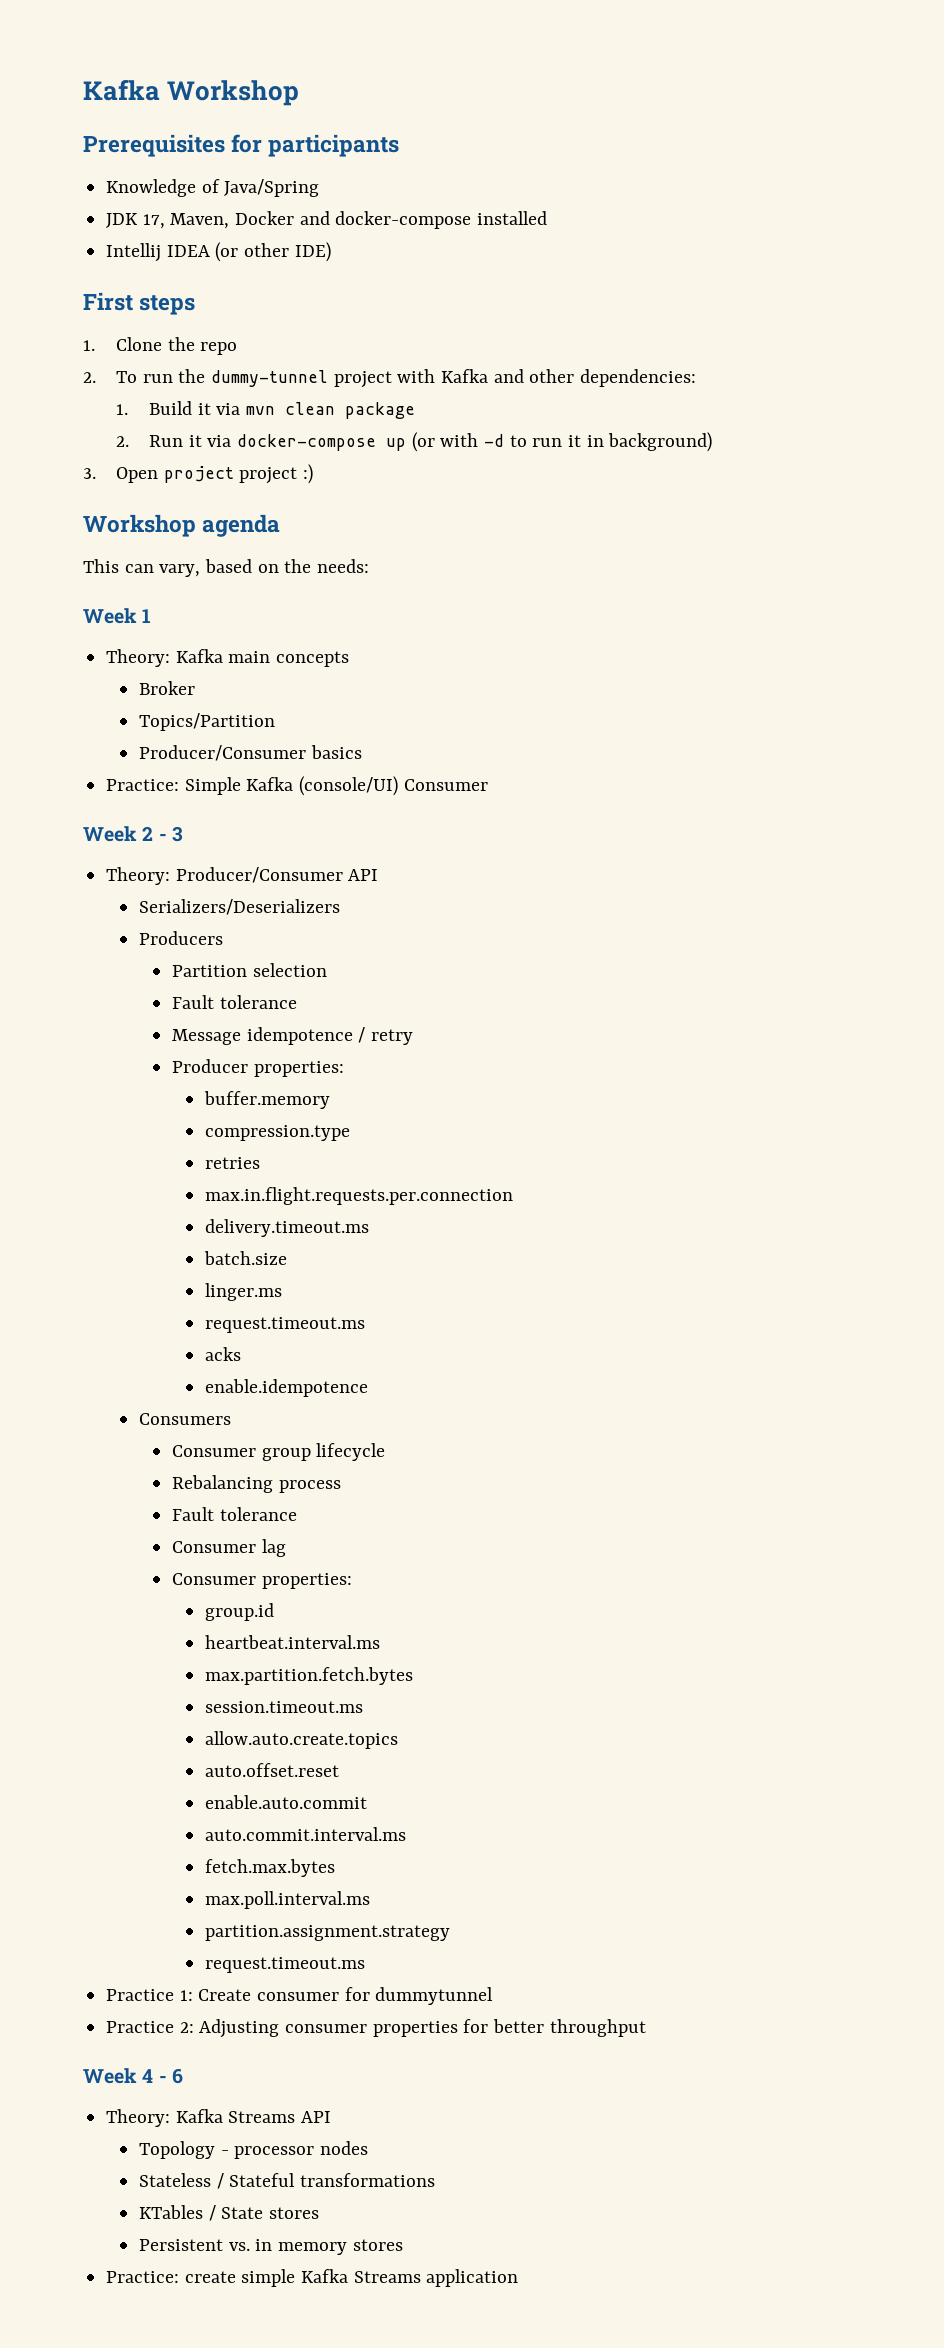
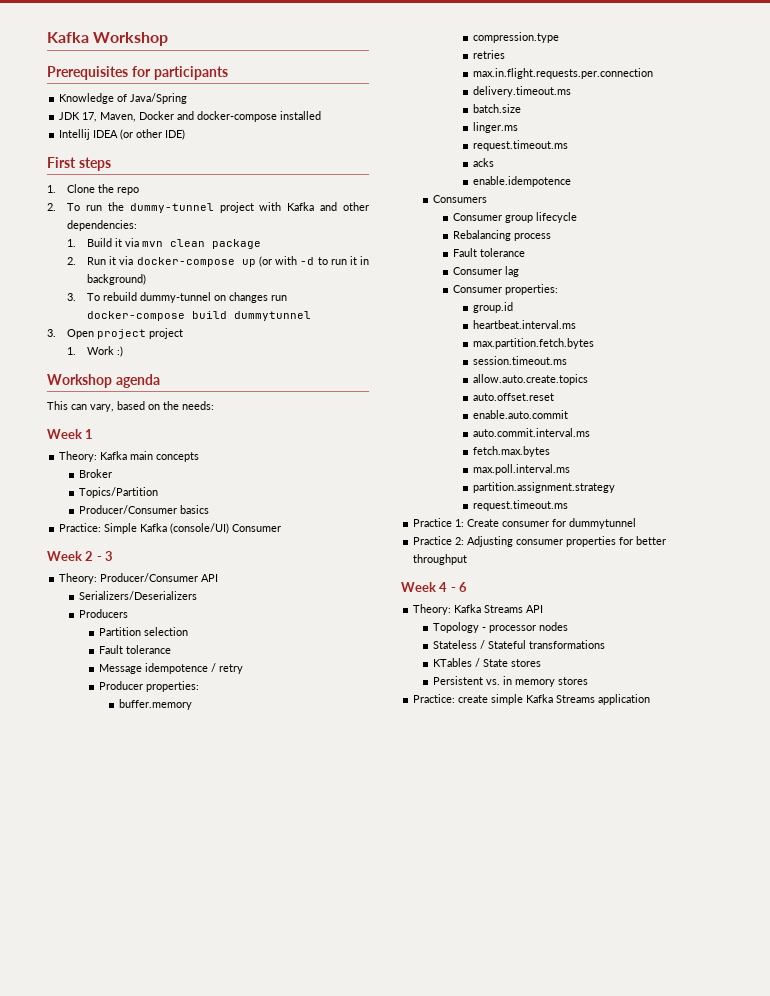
+ 3. To rebuild dummy-tunnel on changes run docker-compose build dummytunnel
- 3. Open project project :)
+ 3. Open project project
+ 1. Work :)

